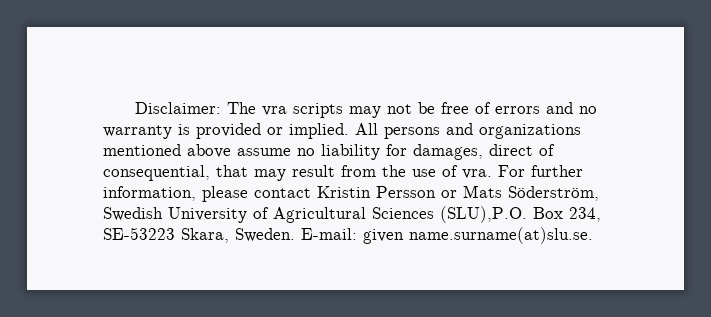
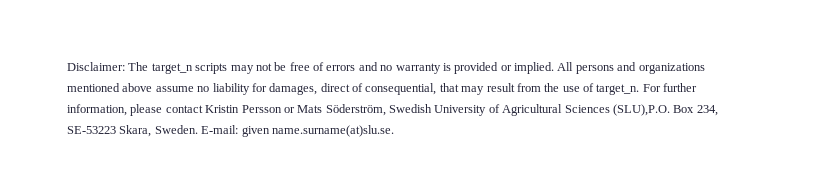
- Disclaimer: The vra scripts may not be free of errors and no warranty is provided or implied.
+ Disclaimer: The target_n scripts may not be free of errors and no warranty is provided or implied.
- All persons and organizations mentioned above assume no liability for damages, direct of consequential, that may result from the use of vra.
+ All persons and organizations mentioned above assume no liability for damages, direct of consequential, that may result from the use of target_n.

